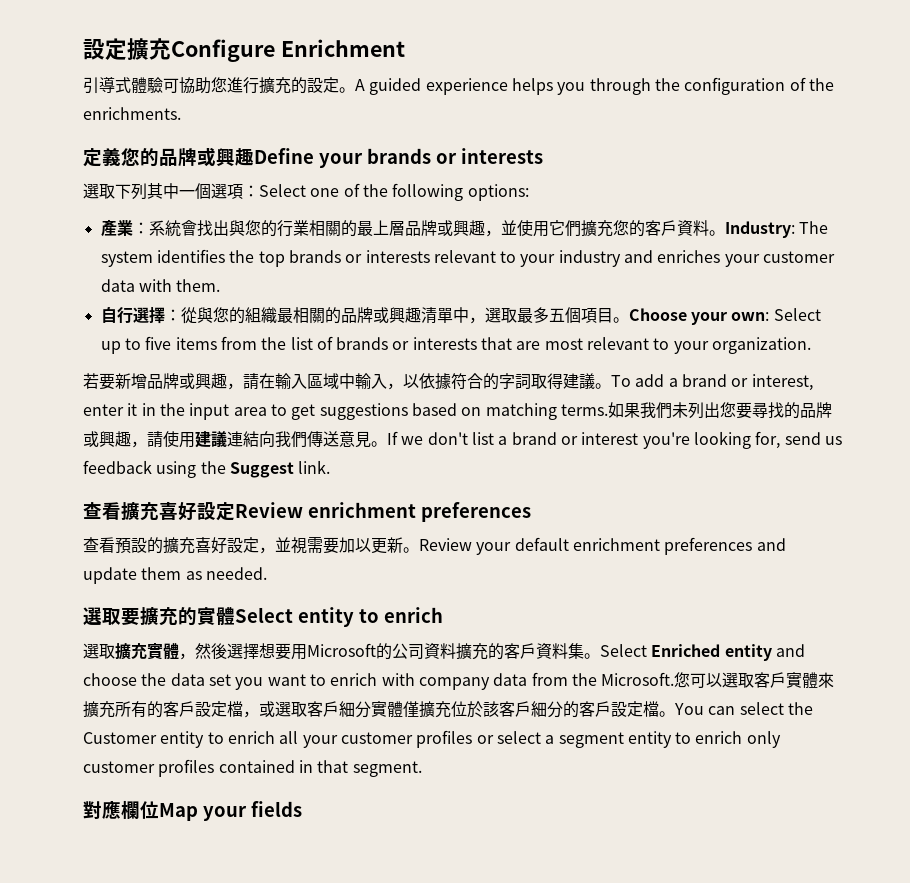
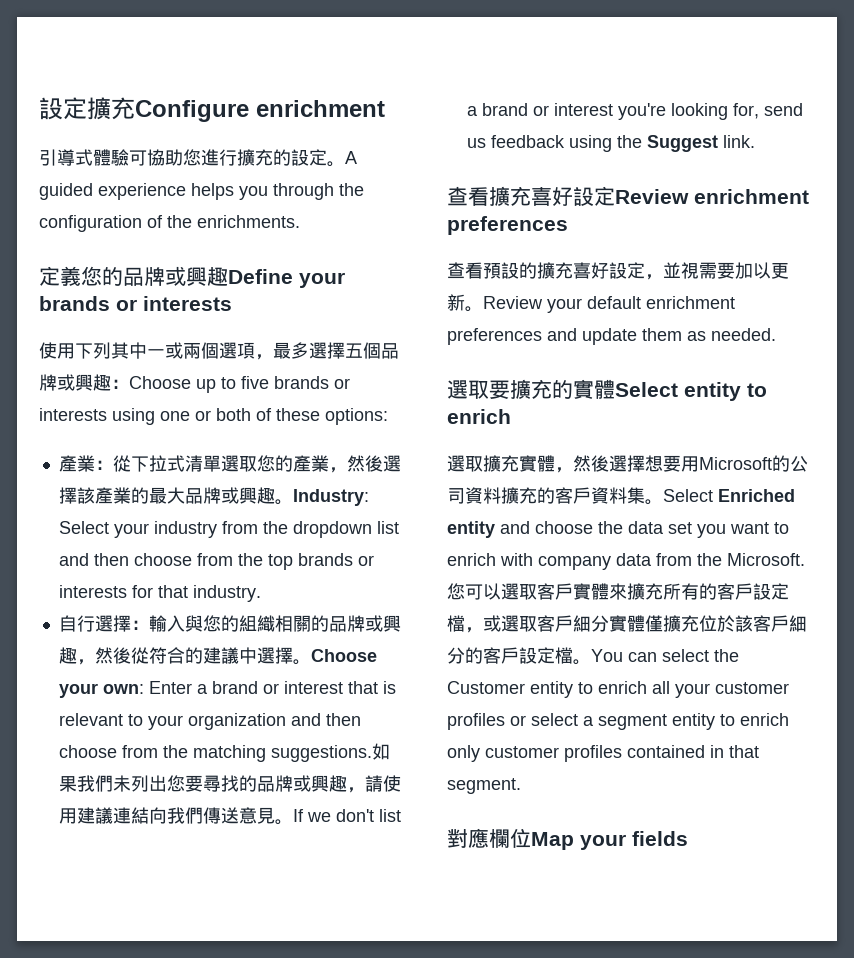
- 設定擴充Configure Enrichment
+ 設定擴充Configure enrichment
- 選取下列其中一個選項：Select one of the following options:
- 產業：系統會找出與您的行業相關的最上層品牌或興趣，並使用它們擴充您的客戶資料。Industry: The system identifies the top brands or interests relevant to your industry and enriches your customer data with them.
+ 使用下列其中一或兩個選項，最多選擇五個品牌或興趣：Choose up to five brands or interests using one or both of these options:
+ 產業：從下拉式清單選取您的產業，然後選擇該產業的最大品牌或興趣。Industry: Select your industry from the dropdown list and then choose from the top brands or interests for that industry.
- 自行選擇：從與您的組織最相關的品牌或興趣清單中，選取最多五個項目。Choose your own: Select up to five items from the list of brands or interests that are most relevant to your organization.
- 若要新增品牌或興趣，請在輸入區域中輸入，以依據符合的字詞取得建議。To add a brand or interest, enter it in the input area to get suggestions based on matching terms.
+ 自行選擇：輸入與您的組織相關的品牌或興趣，然後從符合的建議中選擇。Choose your own: Enter a brand or interest that is relevant to your organization and then choose from the matching suggestions.

